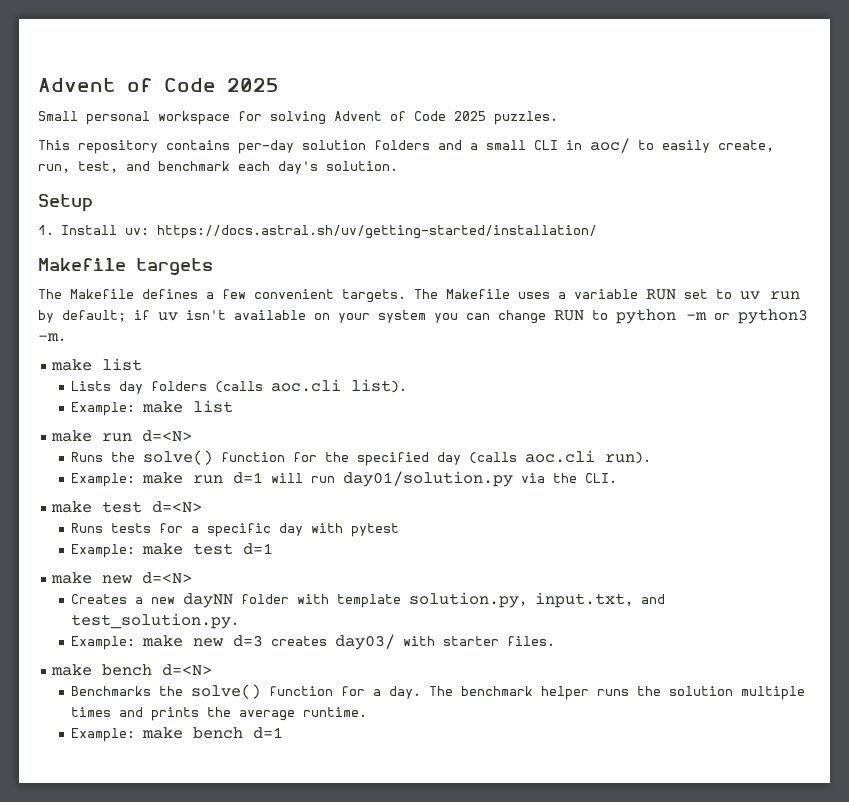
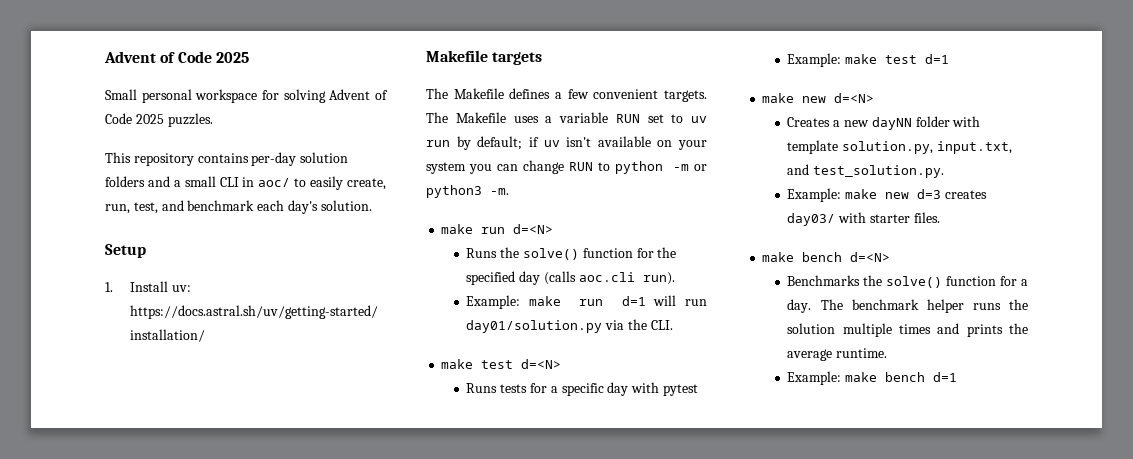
  The Makefile uses a variable RUN set to uv run by default; if uv isn't available on your system you can change RUN to python -m or python3 -m.
- make list
- Lists day folders (calls aoc.cli list).
- Example: make list

